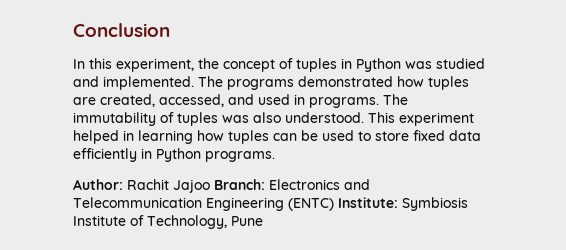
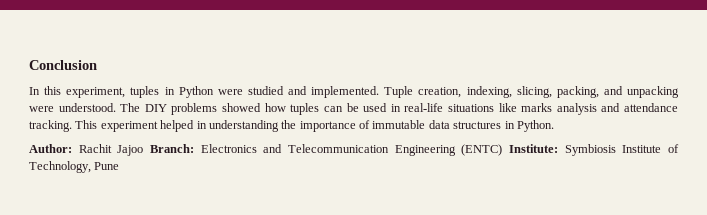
- In this experiment, the concept of tuples in Python was studied and implemented.
+ In this experiment, tuples in Python were studied and implemented.
- The programs demonstrated how tuples are created, accessed, and used in programs. The immutability of tuples was also understood. This experiment helped in learning how tuples can be used to store fixed data efficiently in Python programs.
+ Tuple creation, indexing, slicing, packing, and unpacking were understood. The DIY problems showed how tuples can be used in real-life situations like marks analysis and attendance tracking. This experiment helped in understanding the importance of immutable data structures in Python.

